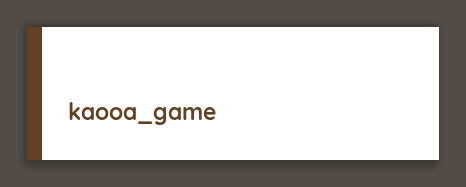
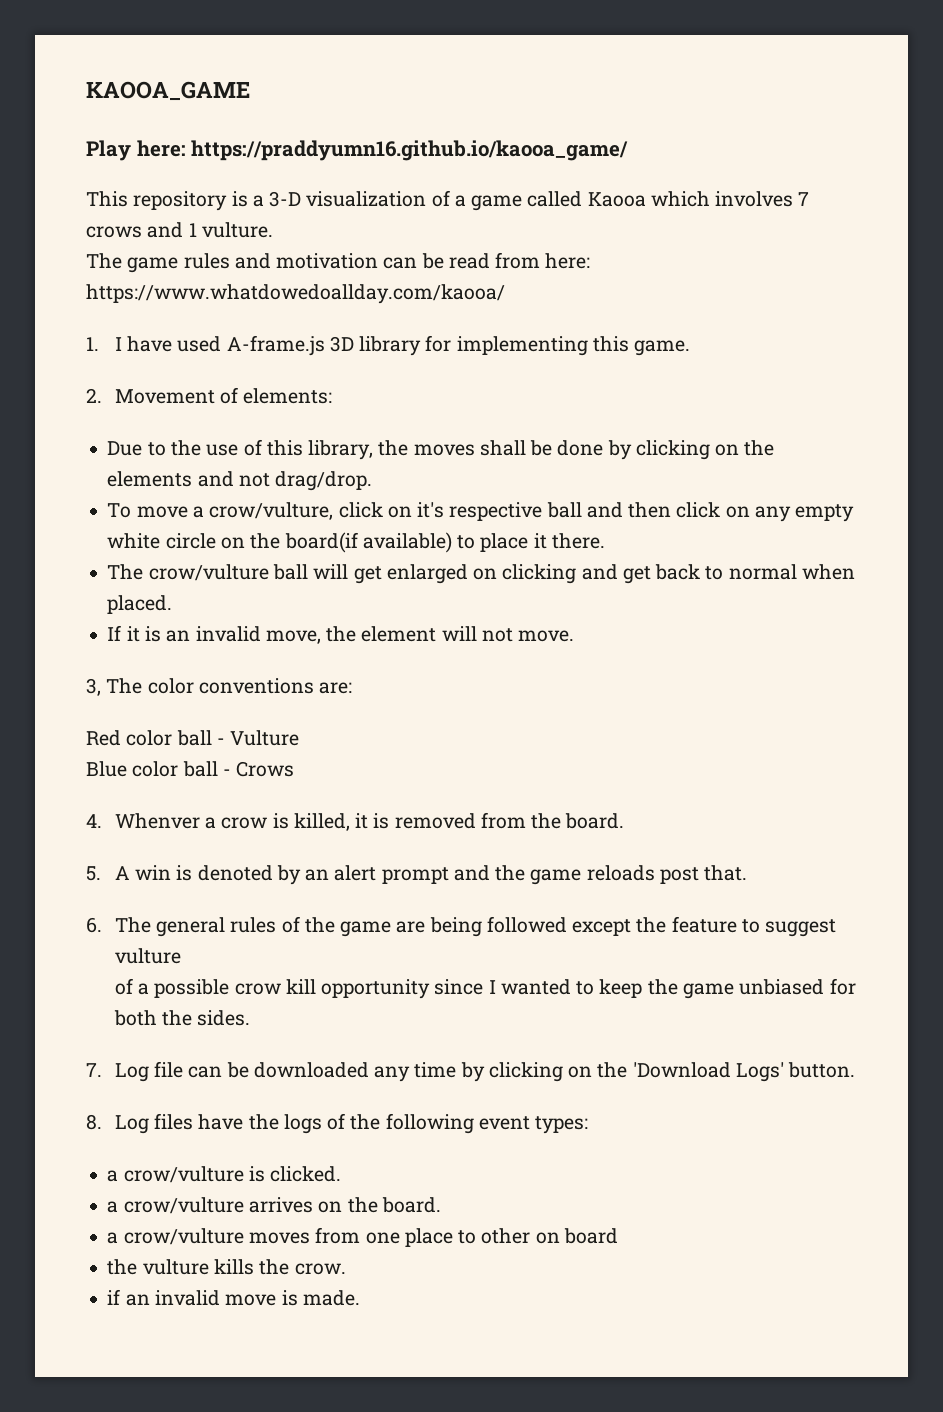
- kaooa_game
+ KAOOA_GAME
+ Play here: https://praddyumn16.github.io/kaooa_game/
+ This repository is a 3-D visualization of a game called Kaooa which involves 7 crows and 1 vulture.
+ The game rules and motivation can be read from here: https://www.whatdowedoallday.com/kaooa/
+ 1. I have used A-frame.js 3D library for implementing this game.
+ 2. Movement of elements:
+ Due to the use of this library, the moves shall be done by clicking on the elements and not drag/drop.
+ To move a crow/vulture, click on it's respective ball and then click on any empty white circle on the board(if available) to place it there.
+ The crow/vulture ball will get enlarged on clicking and get back to normal when placed.
+ If it is an invalid move, the element will not move.
+ 3, The color conventions are:
+ Red color ball - Vulture
+ Blue color ball - Crows
+ 4. Whenver a crow is killed, it is removed from the board.
+ 5. A win is denoted by an alert prompt and the game reloads post that.
+ 6. The general rules of the game are being followed except the feature to suggest vulture
+ of a possible crow kill opportunity since I wanted to keep the game unbiased for both the sides.
+ 7. Log file can be downloaded any time by clicking on the 'Download Logs' button.
+ 8. Log files have the logs of the following event types:
+ a crow/vulture is clicked.
+ a crow/vulture arrives on the board.
+ a crow/vulture moves from one place to other on board
+ the vulture kills the crow.
+ if an invalid move is made.

